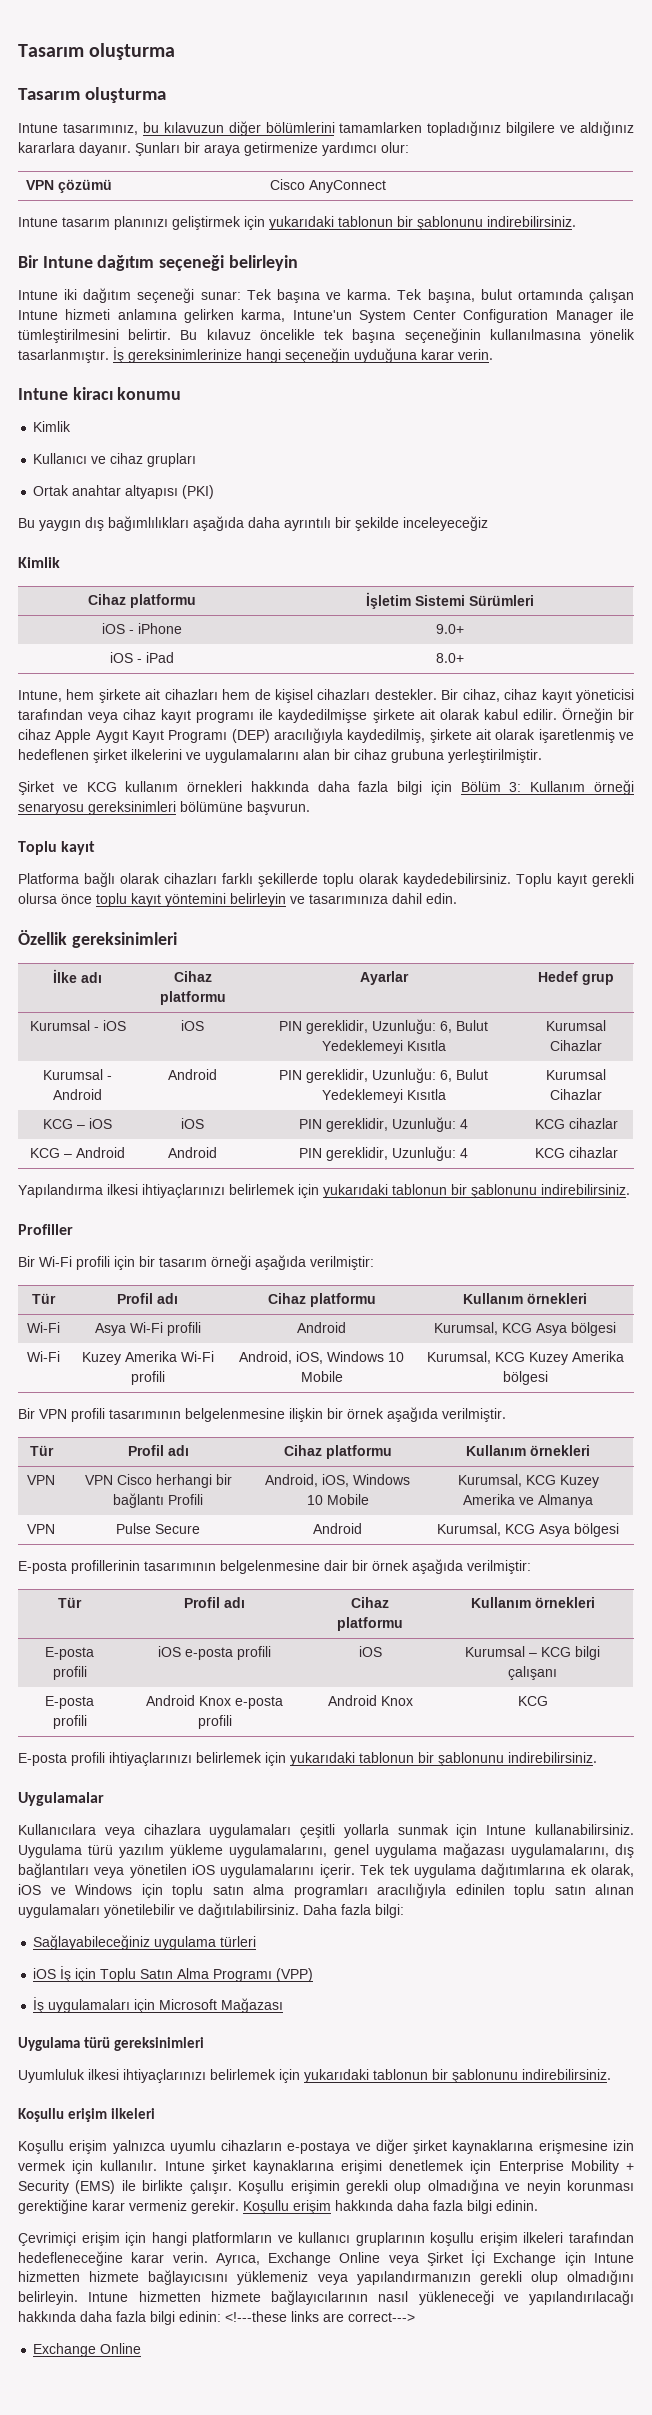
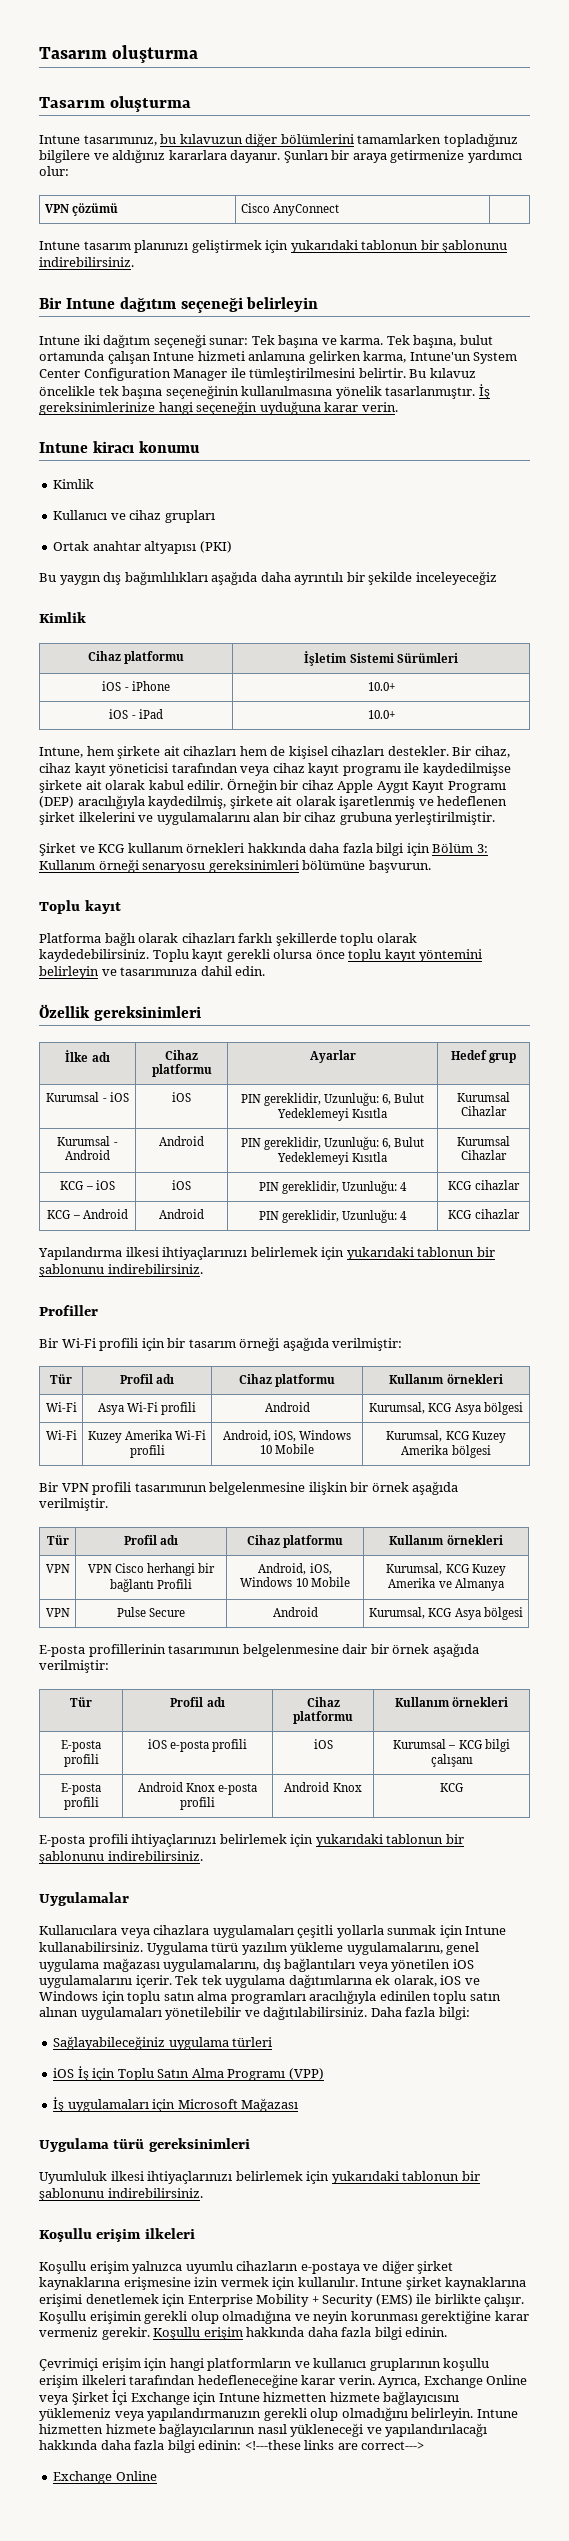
- iOS - iPhone | 9.0+
+ iOS - iPhone | 10.0+
- iOS - iPad | 8.0+
+ iOS - iPad | 10.0+

